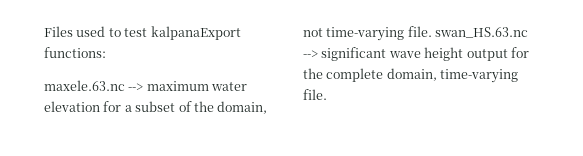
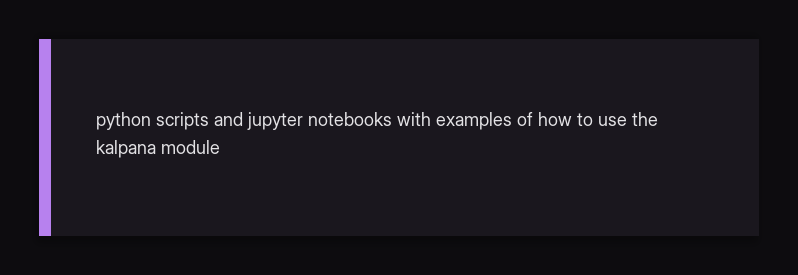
- Files used to test kalpanaExport functions:
- maxele.63.nc --> maximum water elevation for a subset of the domain, not time-varying file. swan_HS.63.nc --> significant wave height output for the complete domain, time-varying file.
+ python scripts and jupyter notebooks with examples of how to use the kalpana module

